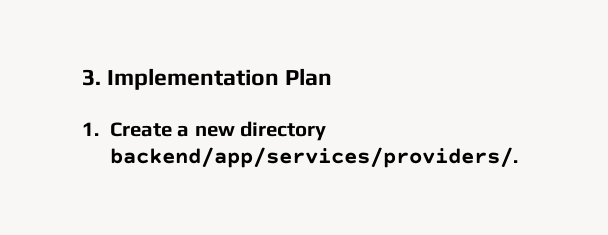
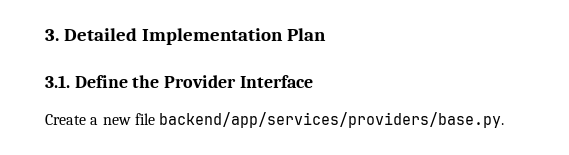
- 3. Implementation Plan
+ 3. Detailed Implementation Plan
- 1. Create a new directory backend/app/services/providers/.
+ 3.1. Define the Provider Interface
+ Create a new file backend/app/services/providers/base.py.

